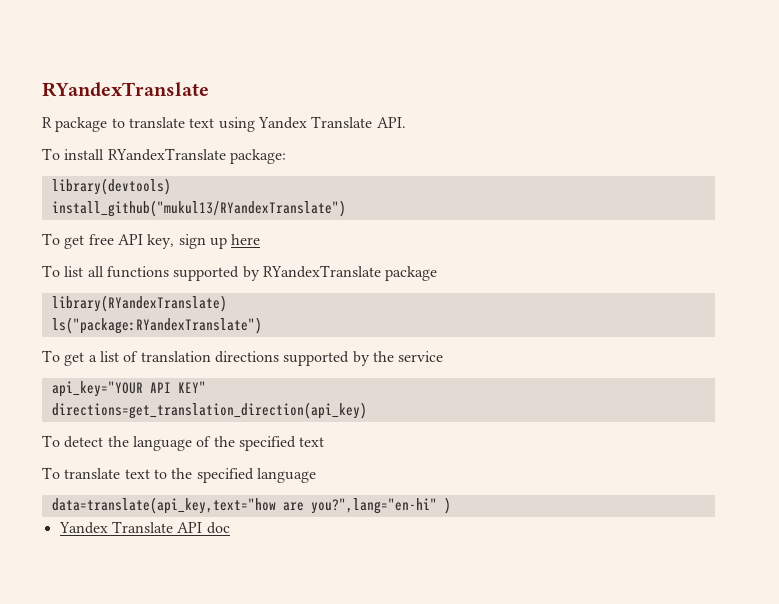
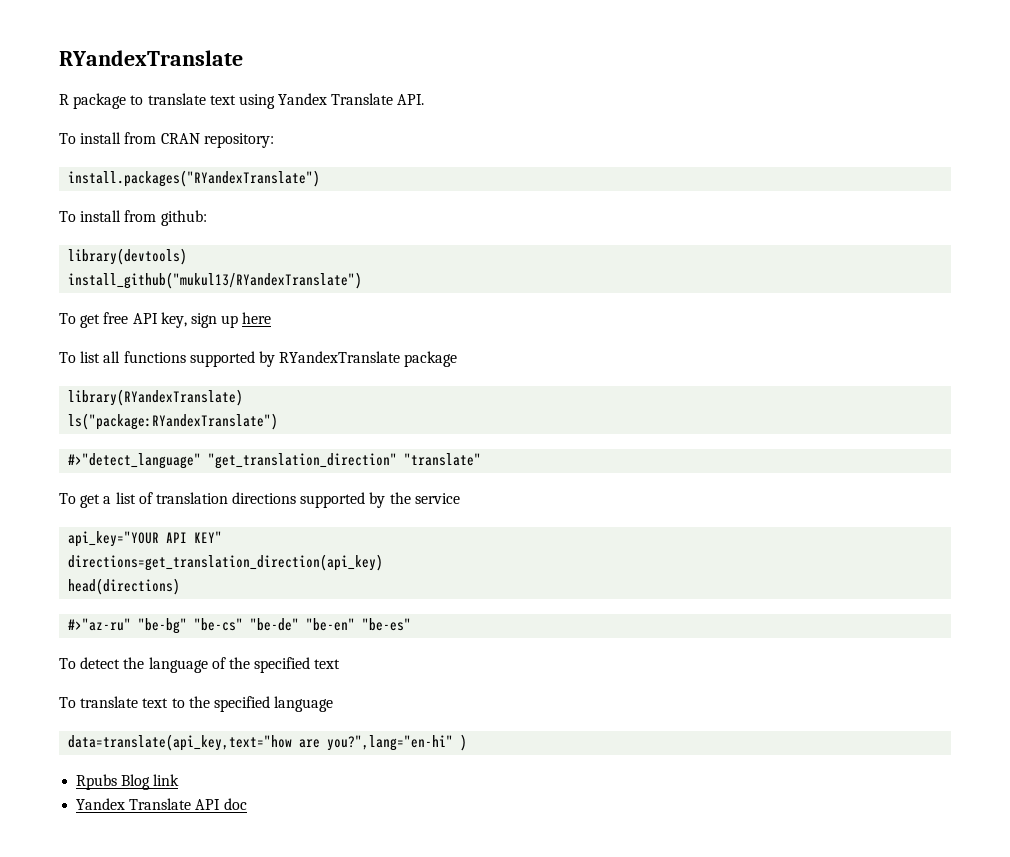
- To install RYandexTranslate package:
+ To install from CRAN repository:
+ install.packages("RYandexTranslate")
+ To install from github:
+ #>"detect_language" "get_translation_direction" "translate"
+ head(directions)
+ #>"az-ru" "be-bg" "be-cs" "be-de" "be-en" "be-es"
+ Rpubs Blog link

